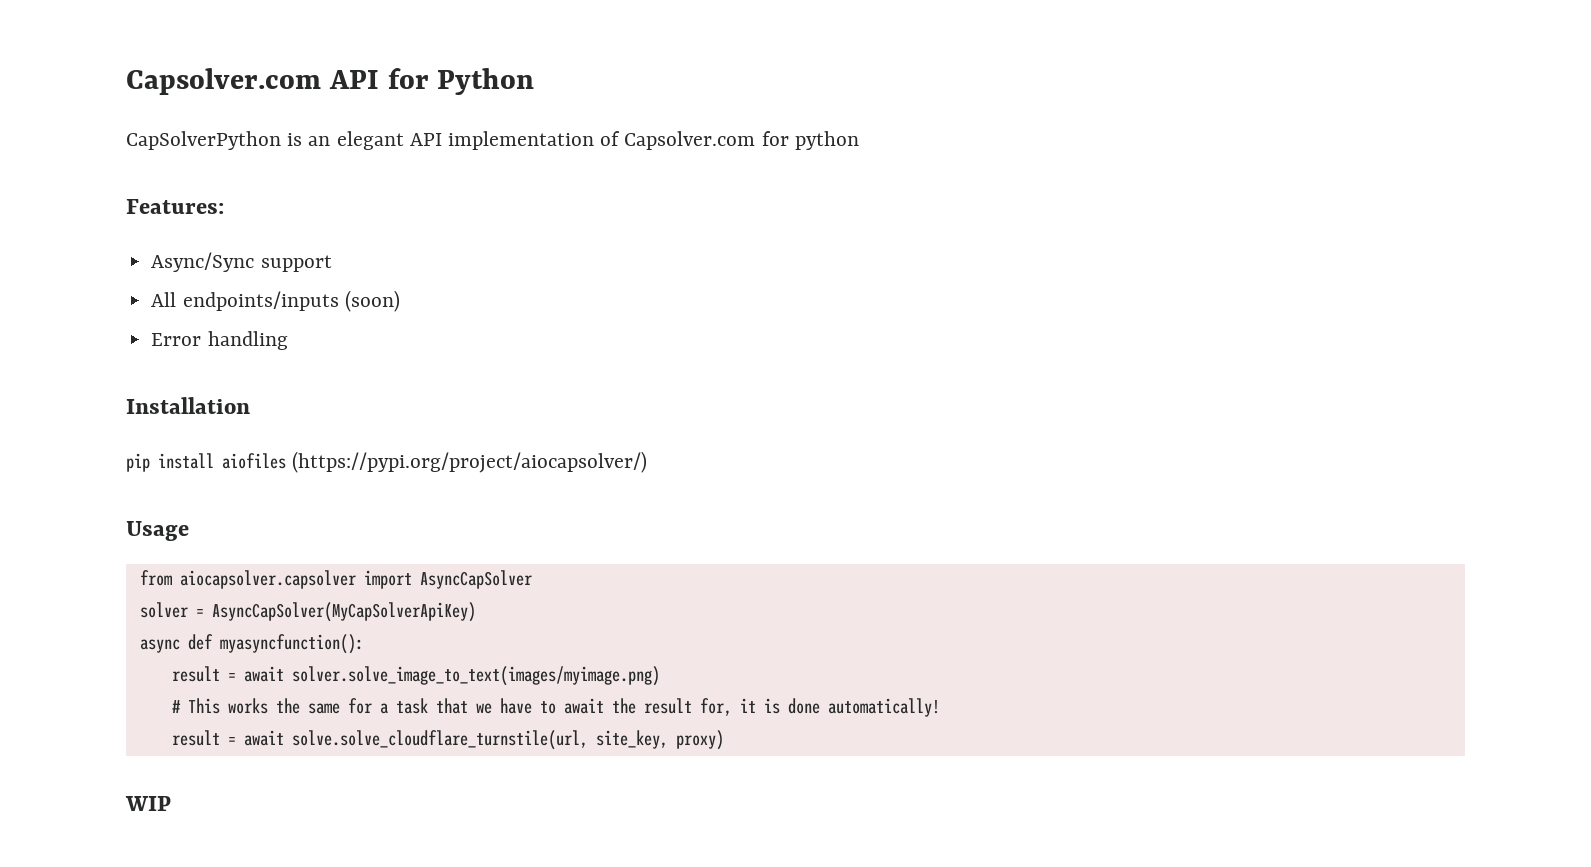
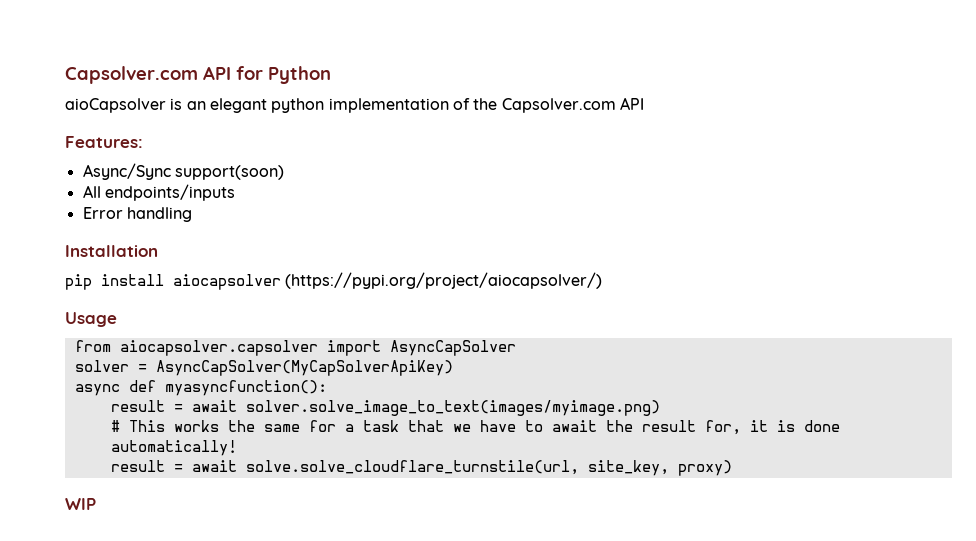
- CapSolverPython is an elegant API implementation of Capsolver.com for python
+ aioCapsolver is an elegant python implementation of the Capsolver.com API
- Async/Sync support
+ Async/Sync support(soon)
- All endpoints/inputs (soon)
+ All endpoints/inputs
- pip install aiofiles (https://pypi.org/project/aiocapsolver/)
+ pip install aiocapsolver (https://pypi.org/project/aiocapsolver/)

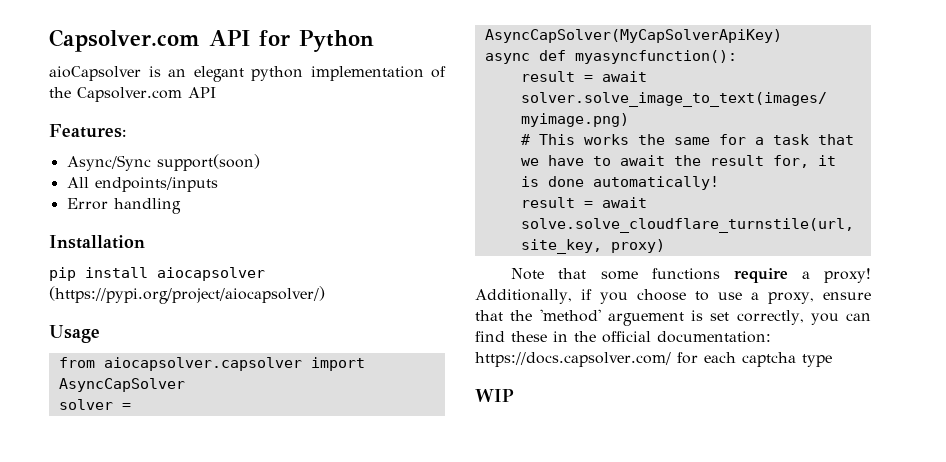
+ Note that some functions require a proxy! Additionally, if you choose to use a proxy, ensure that the 'method' arguement is set correctly, you can find these in the official documentation: https://docs.capsolver.com/ for each captcha type

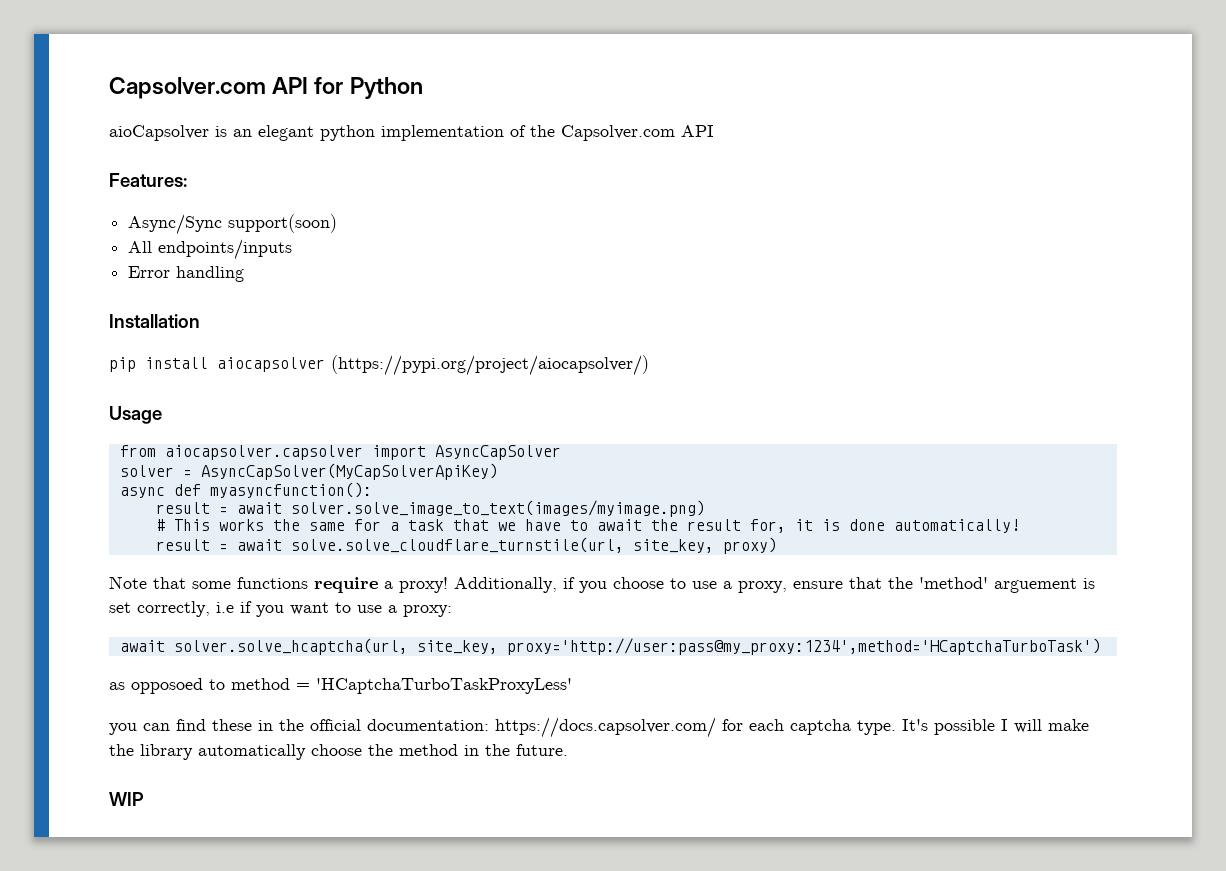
- Additionally, if you choose to use a proxy, ensure that the 'method' arguement is set correctly, you can find these in the official documentation: https://docs.capsolver.com/ for each captcha type
+ Additionally, if you choose to use a proxy, ensure that the 'method' arguement is set correctly, i.e if you want to use a proxy:
+ await solver.solve_hcaptcha(url, site_key, proxy='http://user:pass@my_proxy:1234',method='HCaptchaTurboTask')
+ as opposoed to method = 'HCaptchaTurboTaskProxyLess'
+ you can find these in the official documentation: https://docs.capsolver.com/ for each captcha type. It's possible I will make the library automatically choose the method in the future.

